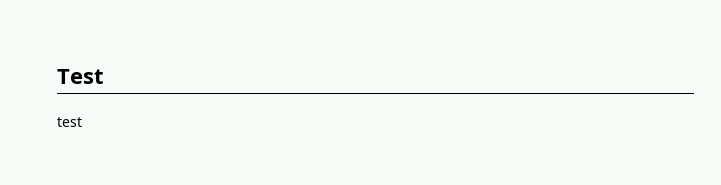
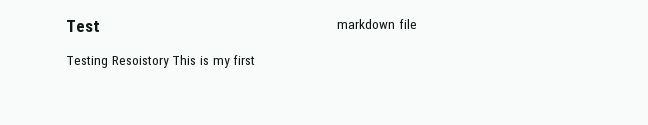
- test
+ Testing Resoistory This is my first markdown file

